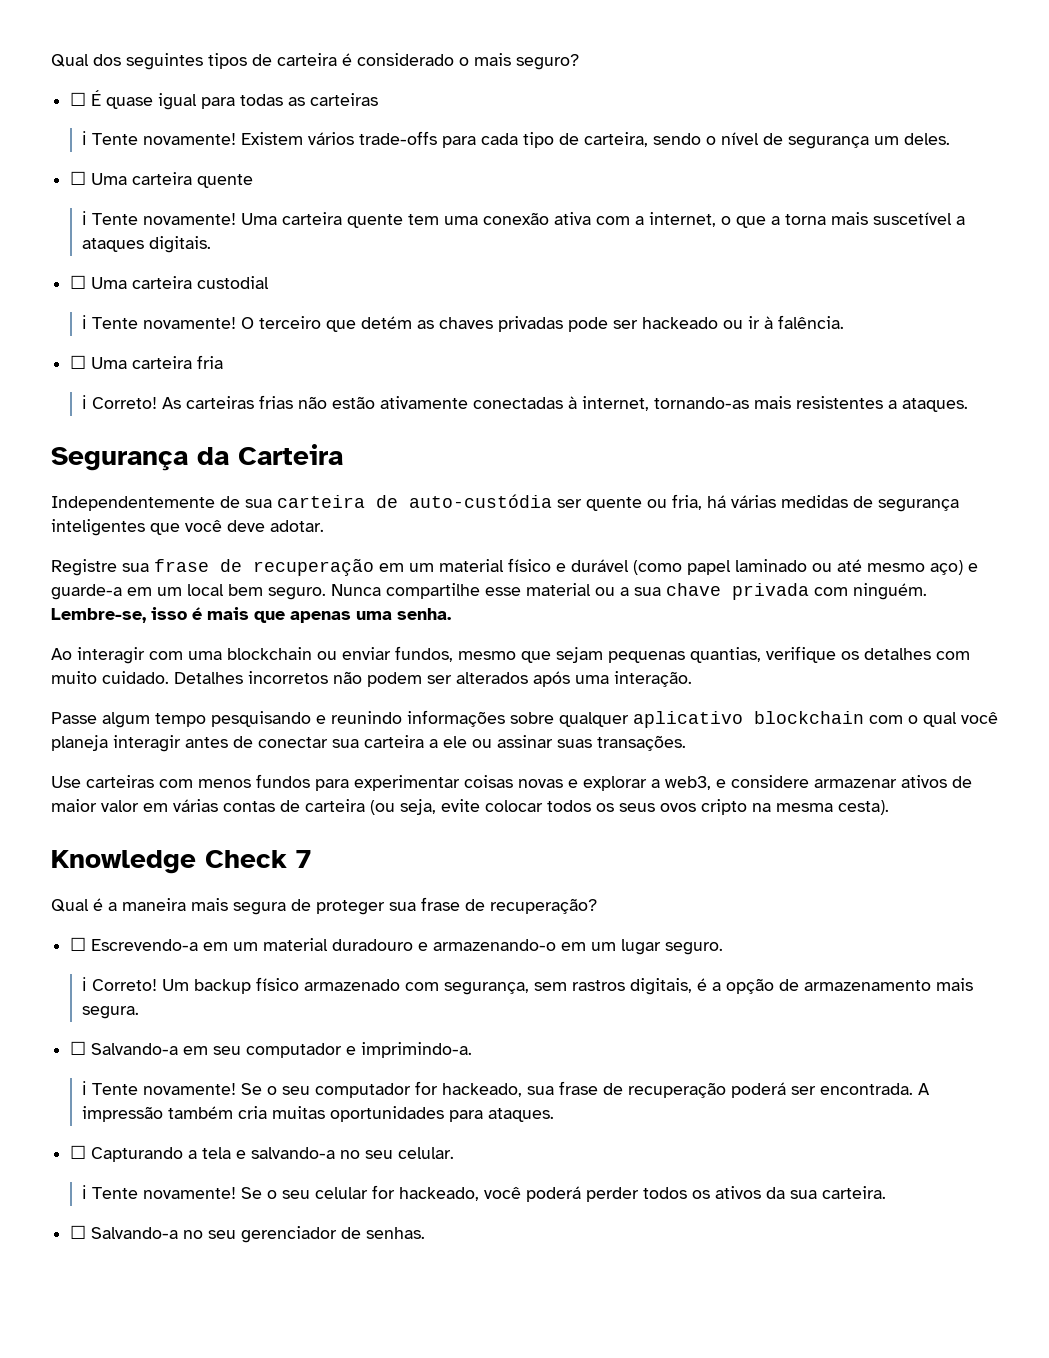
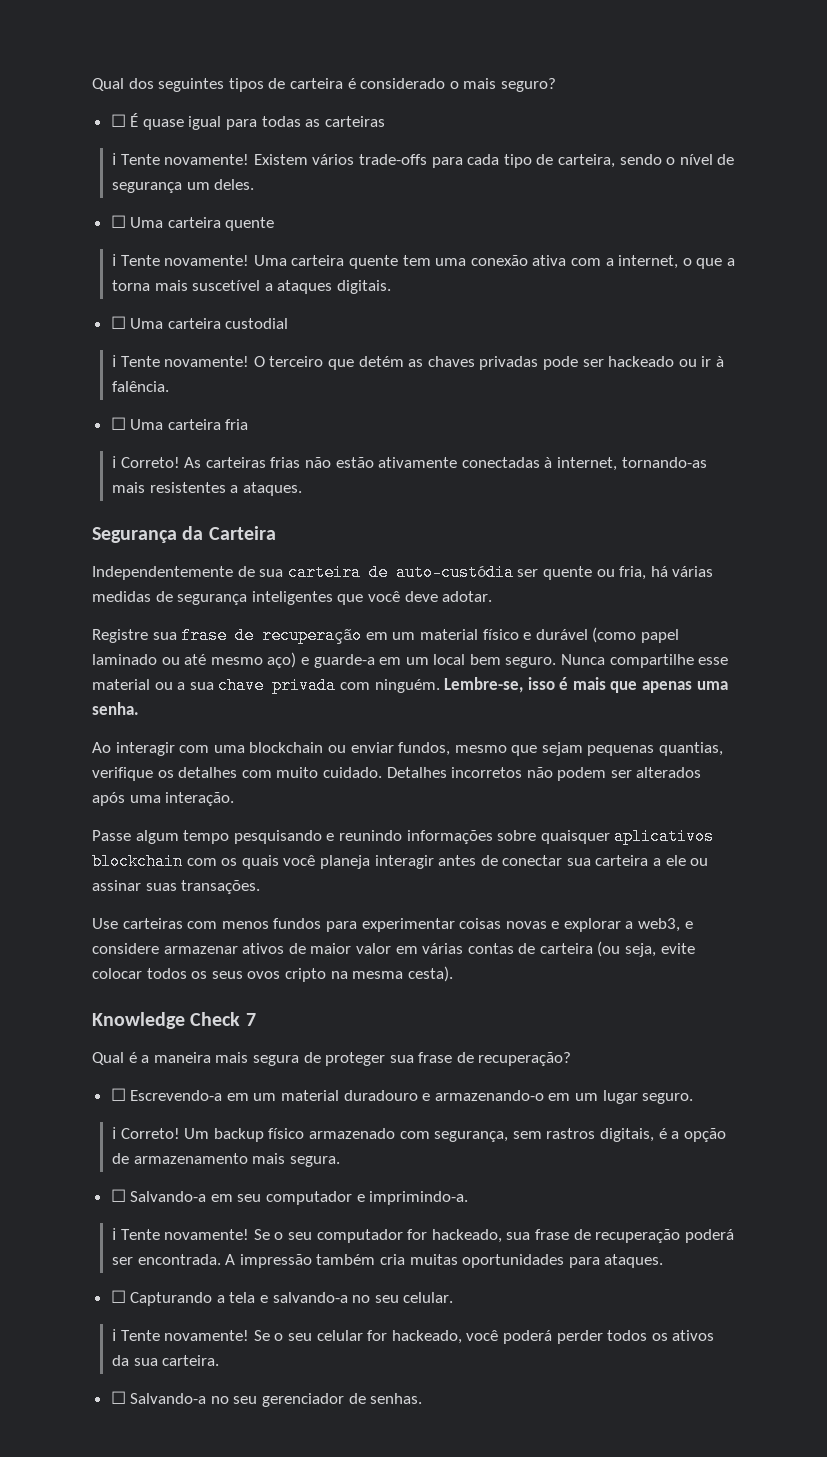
- Passe algum tempo pesquisando e reunindo informações sobre qualquer aplicativo blockchain com o qual você planeja interagir antes de conectar sua carteira a ele ou assinar suas transações.
+ Passe algum tempo pesquisando e reunindo informações sobre quaisquer aplicativos blockchain com os quais você planeja interagir antes de conectar sua carteira a ele ou assinar suas transações.

